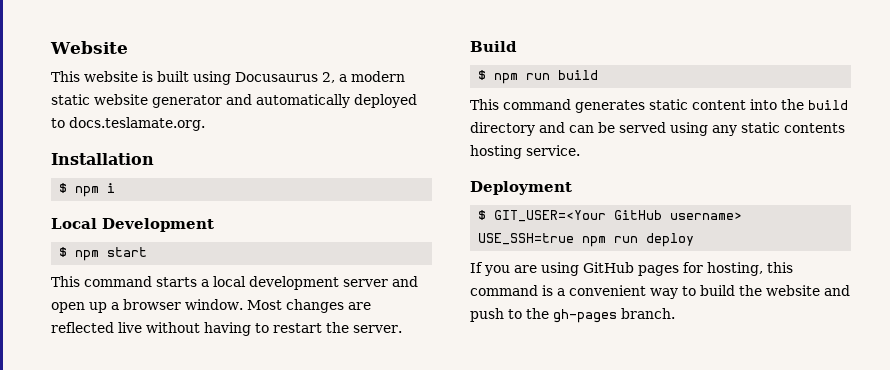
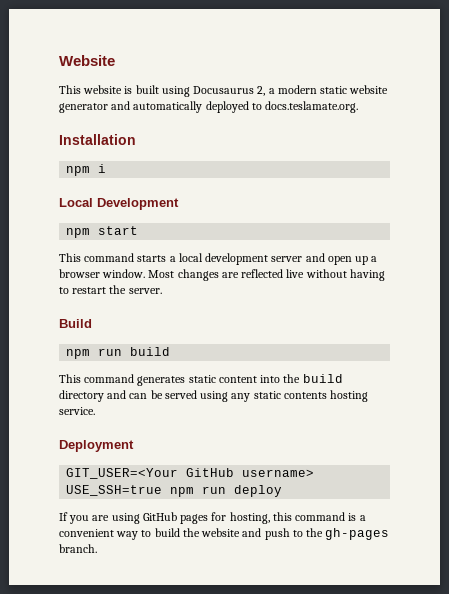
- $ npm i
+ npm i
- $ npm start
+ npm start
- $ npm run build
+ npm run build
- $ GIT_USER=<Your GitHub username> USE_SSH=true npm run deploy
+ GIT_USER=<Your GitHub username> USE_SSH=true npm run deploy

